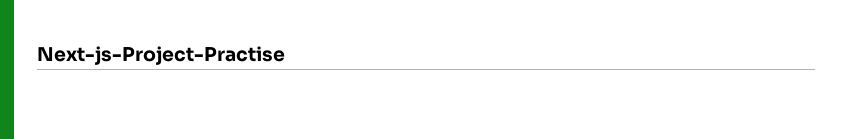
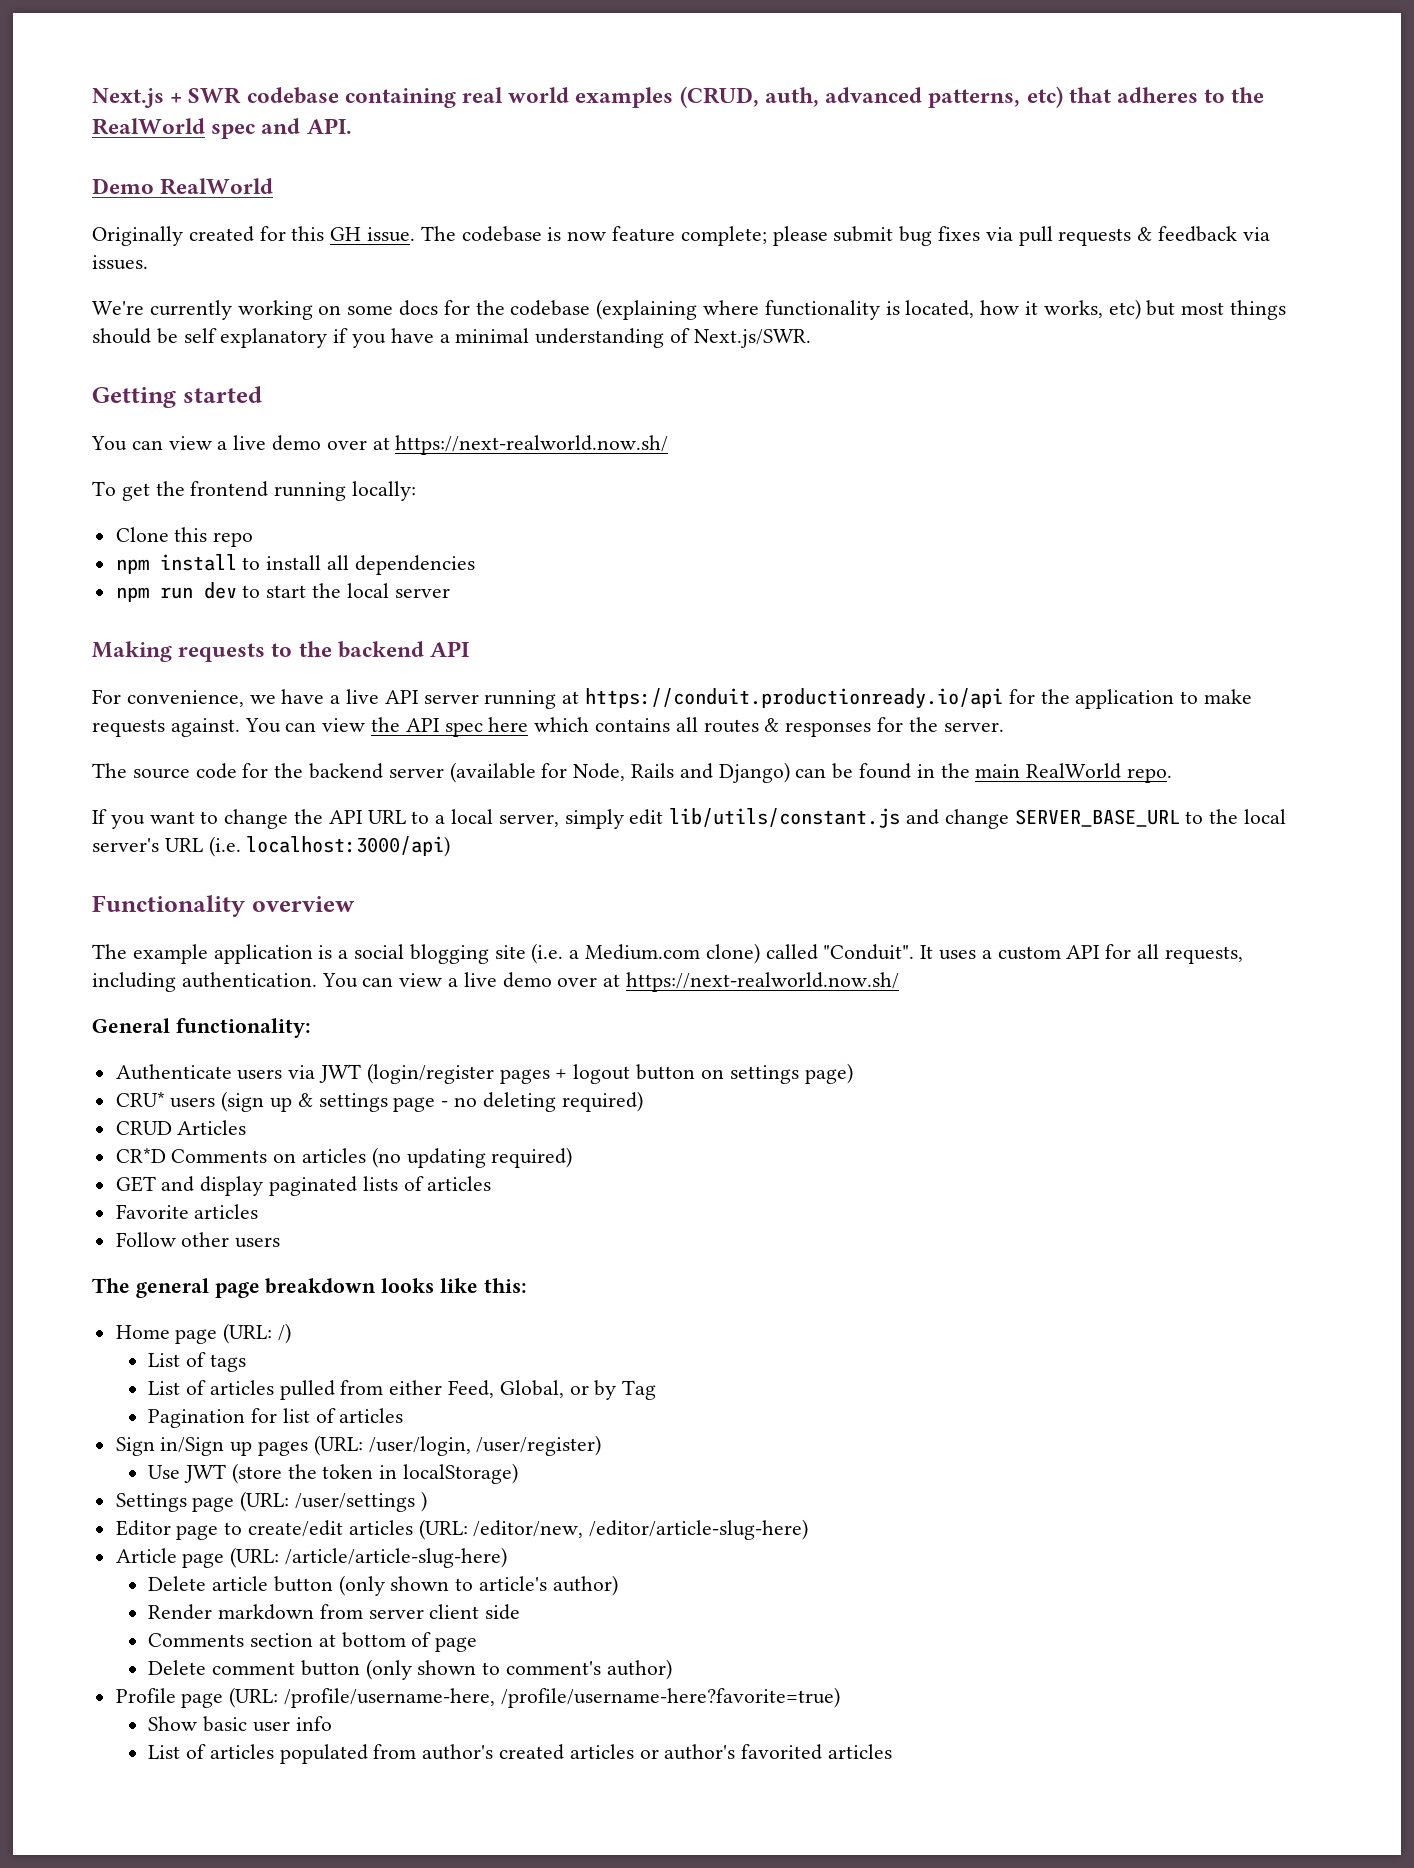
- Next-js-Project-Practise
+ Next.js + SWR codebase containing real world examples (CRUD, auth, advanced patterns, etc) that adheres to the RealWorld spec and API.
+ Demo RealWorld
+ Originally created for this GH issue. The codebase is now feature complete; please submit bug fixes via pull requests & feedback via issues.
+ We're currently working on some docs for the codebase (explaining where functionality is located, how it works, etc) but most things should be self explanatory if you have a minimal understanding of Next.js/SWR.
+ Getting started
+ You can view a live demo over at https://next-realworld.now.sh/
+ To get the frontend running locally:
+ Clone this repo
+ npm install to install all dependencies
+ npm run dev to start the local server
+ Making requests to the backend API
+ For convenience, we have a live API server running at https://conduit.productionready.io/api for the application to make requests against. You can view the API spec here which contains all routes & responses for the server.
+ The source code for the backend server (available for Node, Rails and Django) can be found in the main RealWorld repo.
+ If you want to change the API URL to a local server, simply edit lib/utils/constant.js and change SERVER_BASE_URL to the local server's URL (i.e. localhost:3000/api)
+ Functionality overview
+ The example application is a social blogging site (i.e. a Medium.com clone) called "Conduit". It uses a custom API for all requests, including authentication. You can view a live demo over at https://next-realworld.now.sh/
+ General functionality:
+ Authenticate users via JWT (login/register pages + logout button on settings page)
+ CRU* users (sign up & settings page - no deleting required)
+ CRUD Articles
+ CR*D Comments on articles (no updating required)
+ GET and display paginated lists of articles
+ Favorite articles
+ Follow other users
+ The general page breakdown looks like this:
+ Home page (URL: /)
+ List of tags
+ List of articles pulled from either Feed, Global, or by Tag
+ Pagination for list of articles
+ Sign in/Sign up pages (URL: /user/login, /user/register)
+ Use JWT (store the token in localStorage)
+ Settings page (URL: /user/settings )
+ Editor page to create/edit articles (URL: /editor/new, /editor/article-slug-here)
+ Article page (URL: /article/article-slug-here)
+ Delete article button (only shown to article's author)
+ Render markdown from server client side
+ Comments section at bottom of page
+ Delete comment button (only shown to comment's author)
+ Profile page (URL: /profile/username-here, /profile/username-here?favorite=true)
+ Show basic user info
+ List of articles populated from author's created articles or author's favorited articles

